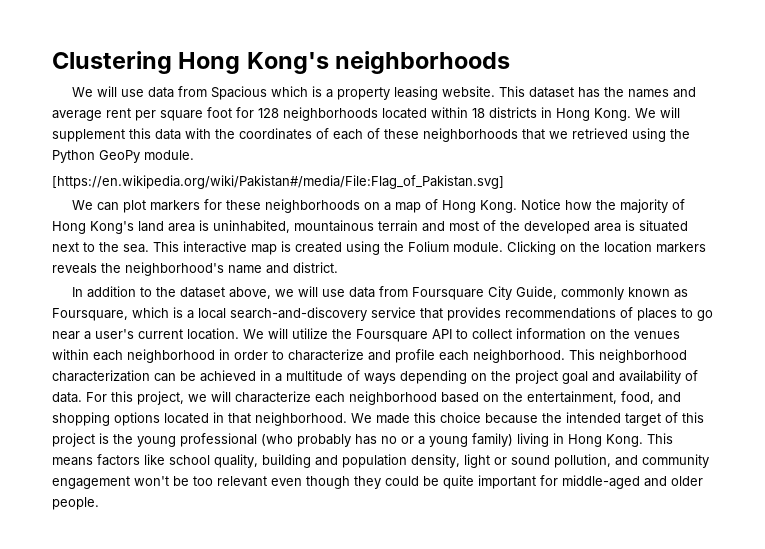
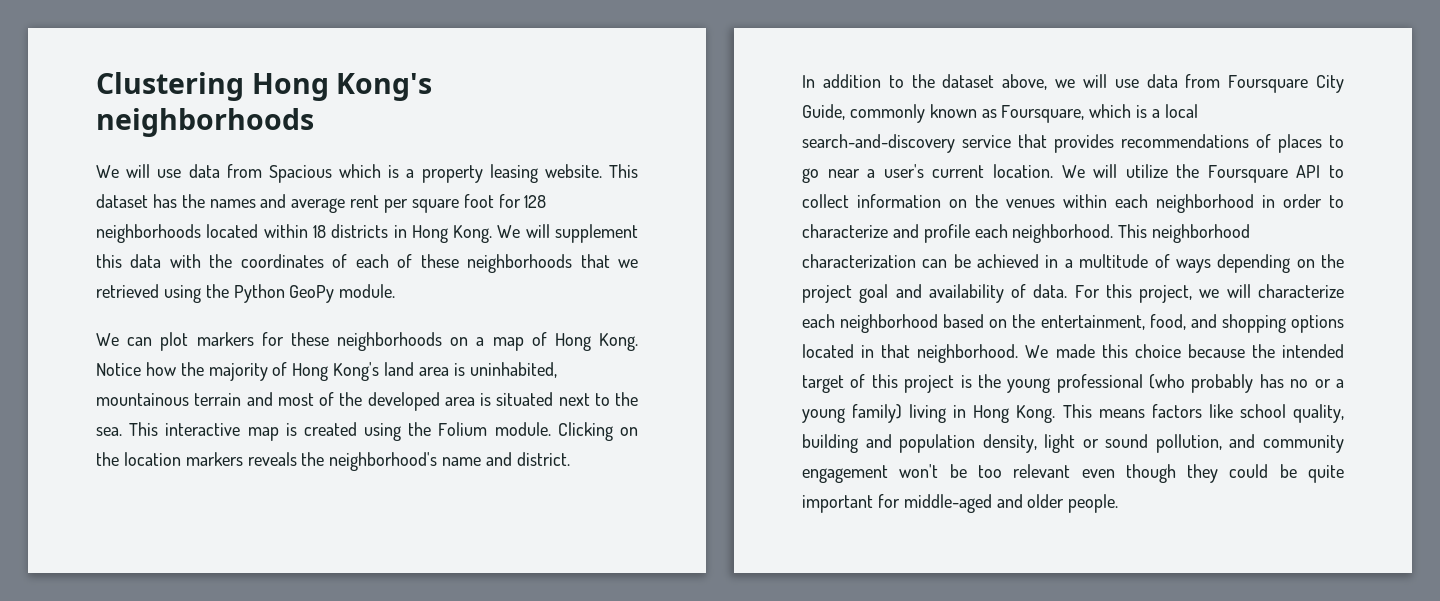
- [https://en.wikipedia.org/wiki/Pakistan#/media/File:Flag_of_Pakistan.svg]

